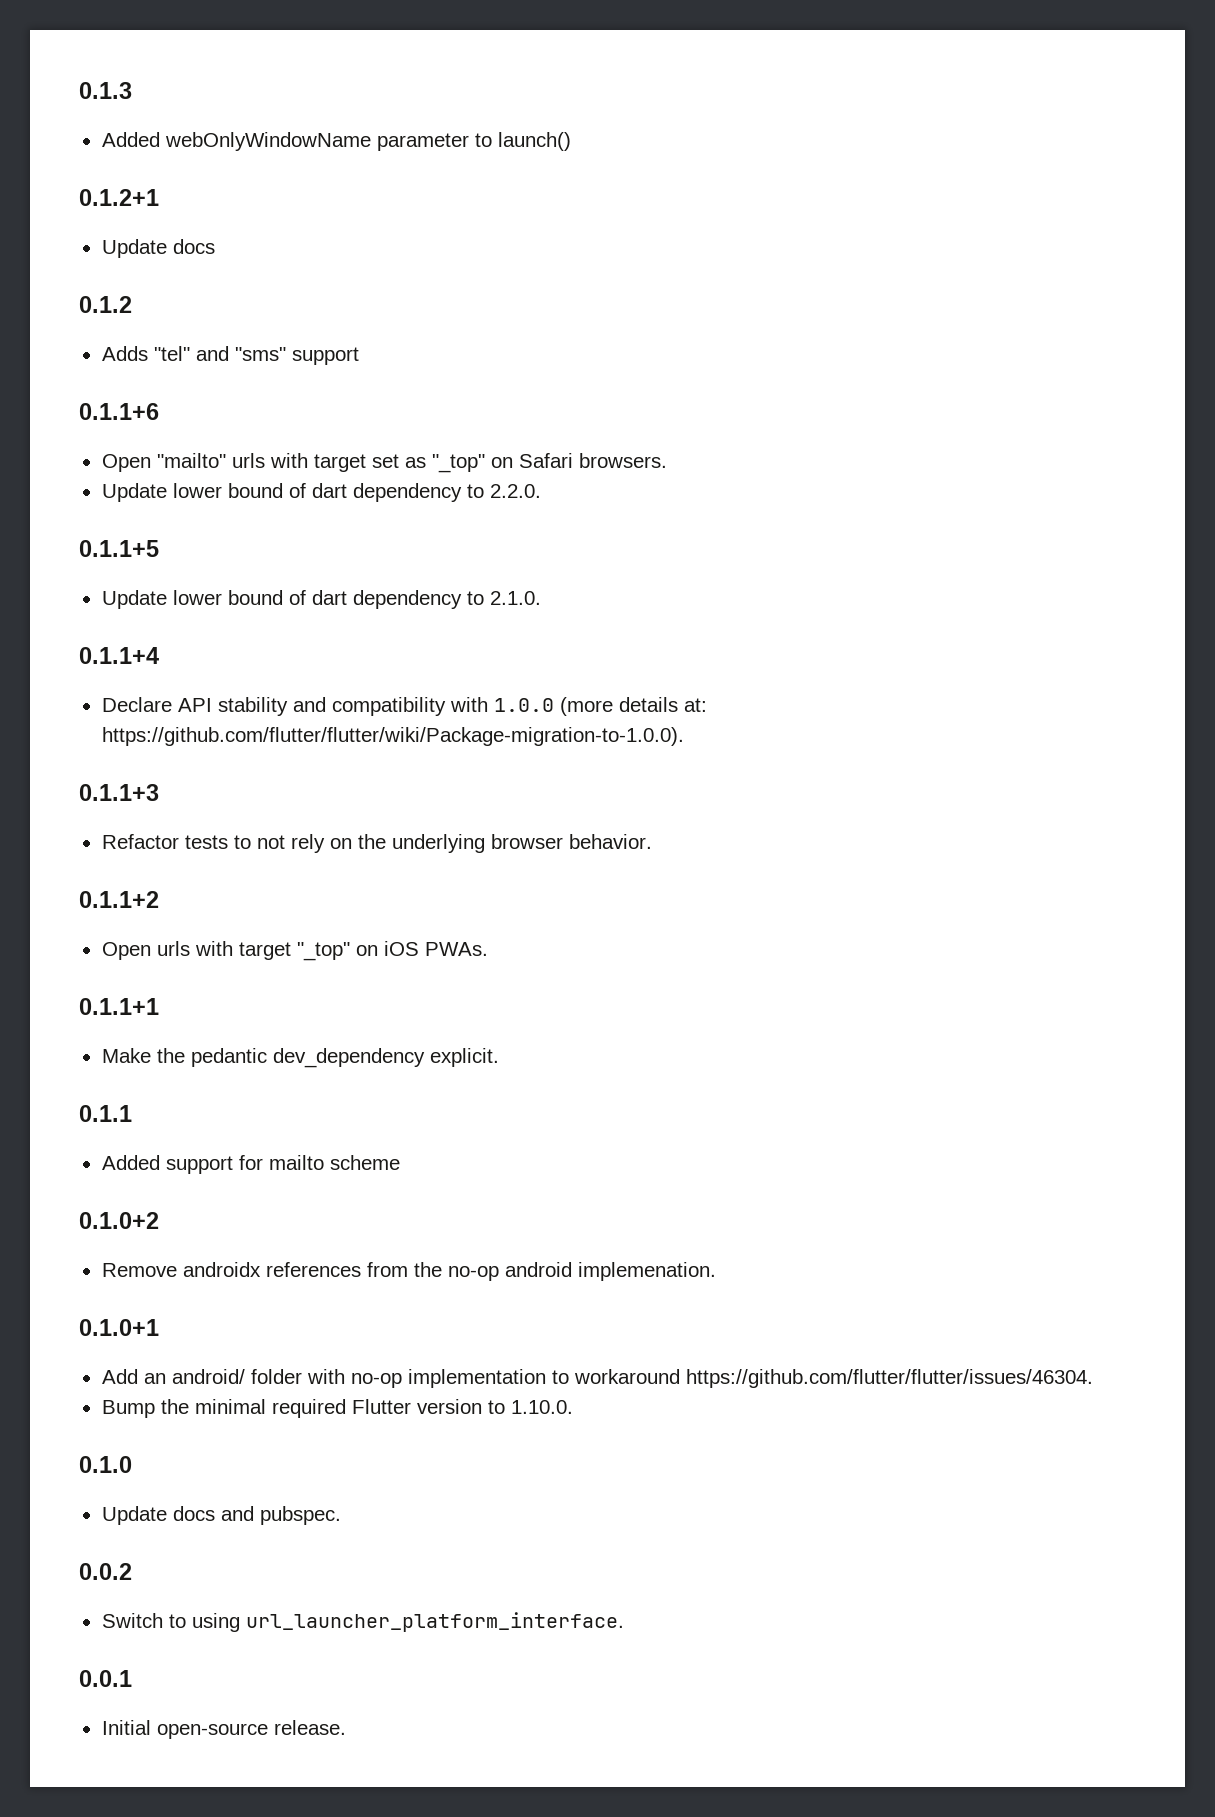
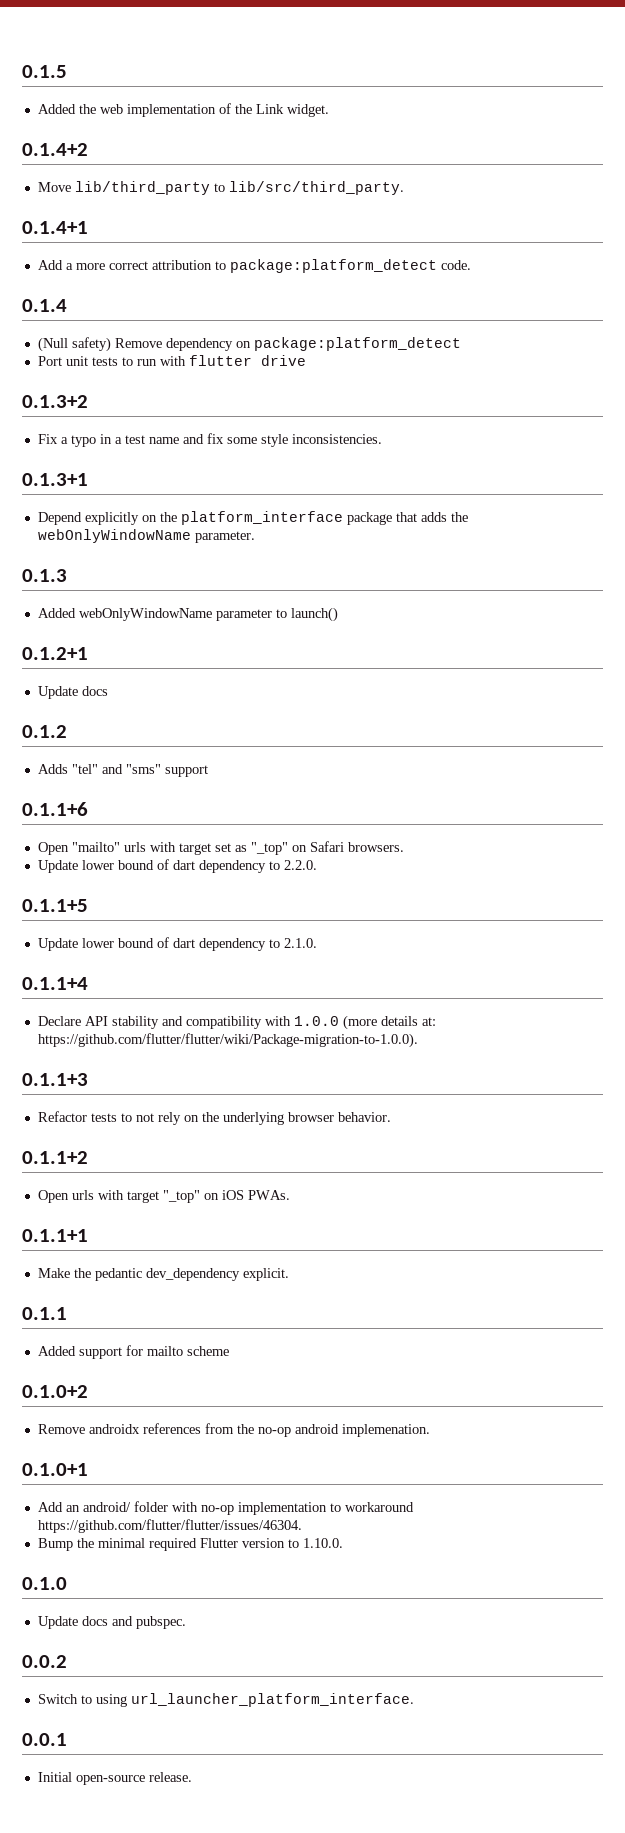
+ 0.1.5
+ Added the web implementation of the Link widget.
+ 0.1.4+2
+ Move lib/third_party to lib/src/third_party.
+ 0.1.4+1
+ Add a more correct attribution to package:platform_detect code.
+ 0.1.4
+ (Null safety) Remove dependency on package:platform_detect
+ Port unit tests to run with flutter drive
+ 0.1.3+2
+ Fix a typo in a test name and fix some style inconsistencies.
+ 0.1.3+1
+ Depend explicitly on the platform_interface package that adds the webOnlyWindowName parameter.

